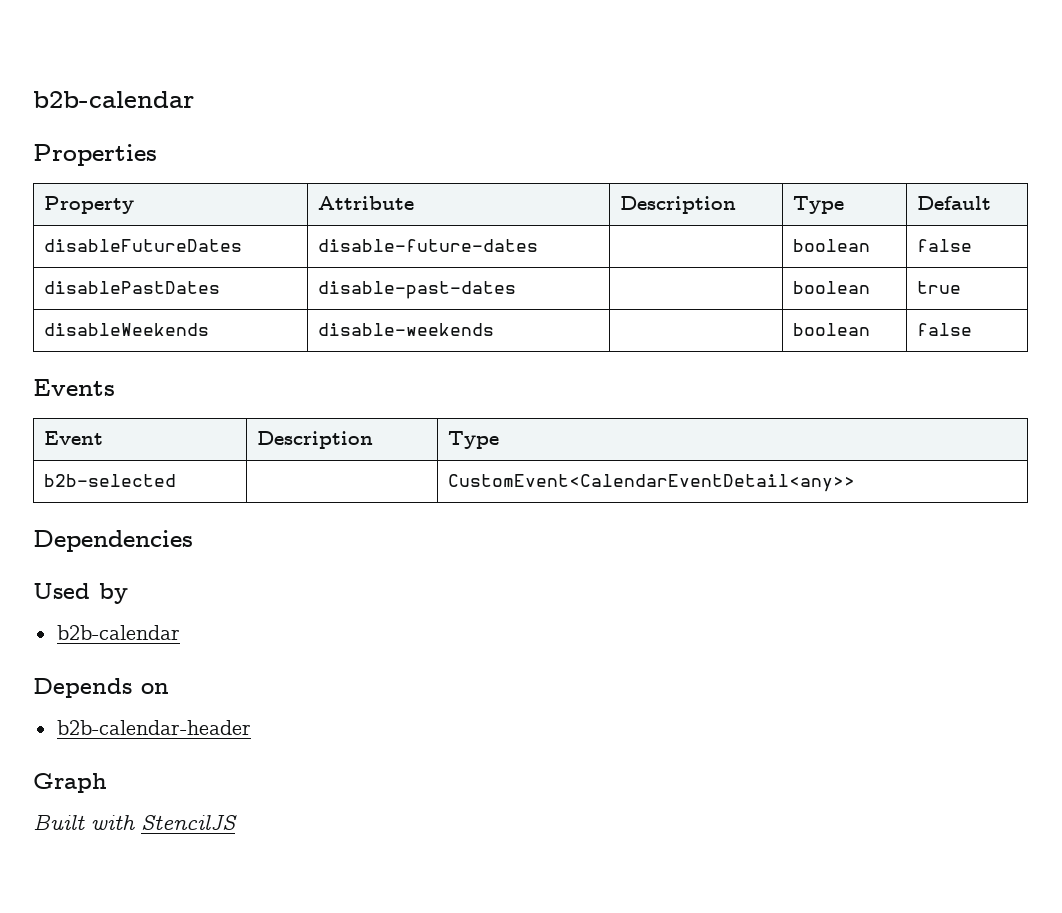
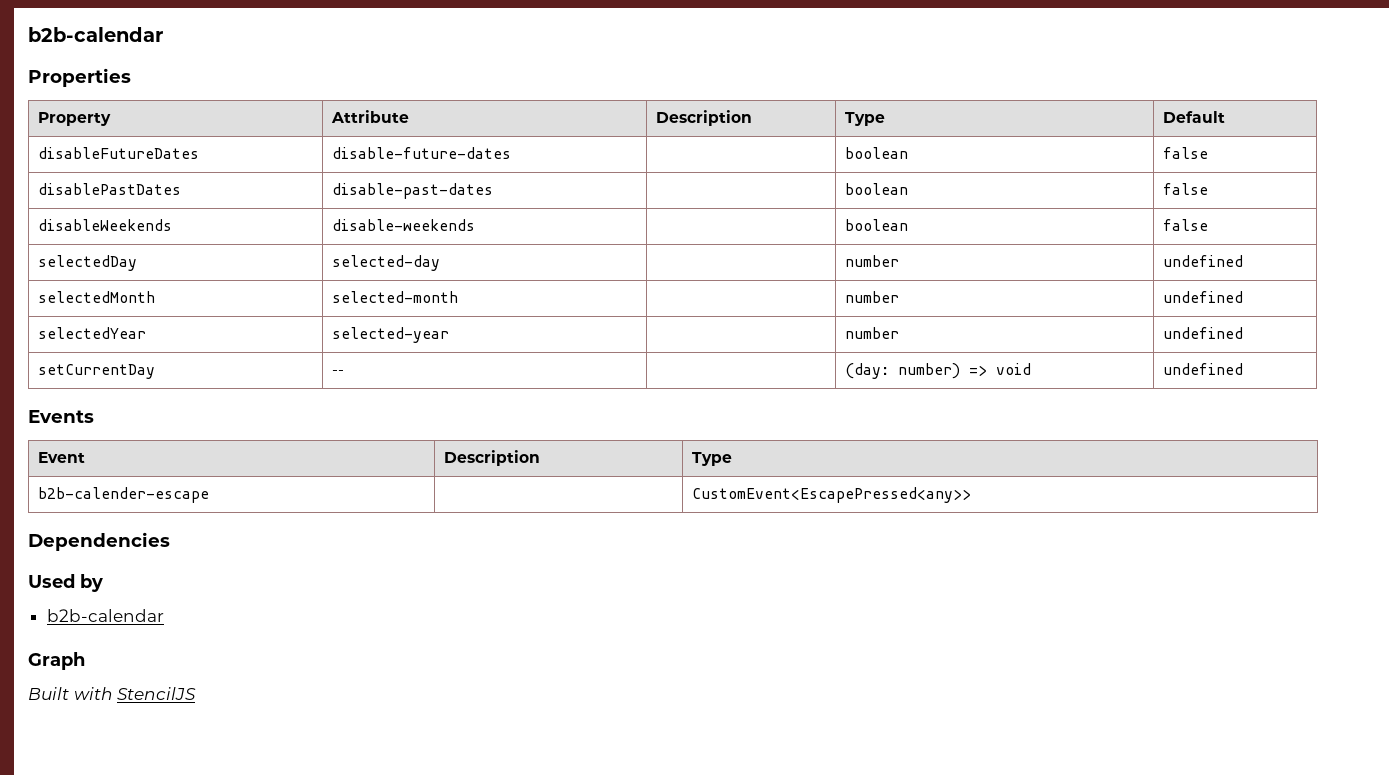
- disablePastDates | disable-past-dates | | boolean | true
+ disablePastDates | disable-past-dates | | boolean | false
+ selectedDay | selected-day | | number | undefined
+ selectedMonth | selected-month | | number | undefined
+ selectedYear | selected-year | | number | undefined
+ setCurrentDay | -- | | (day: number) => void | undefined
- b2b-selected | | CustomEvent<CalendarEventDetail<any>>
+ b2b-calender-escape | | CustomEvent<EscapePressed<any>>
- Depends on
- b2b-calendar-header

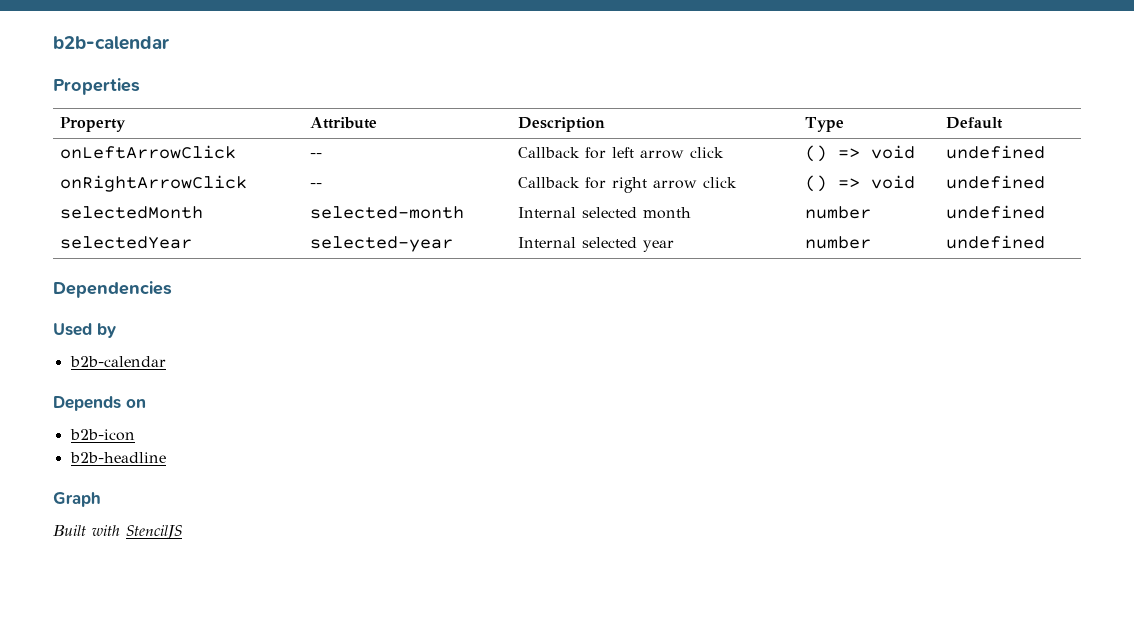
- disableFutureDates | disable-future-dates | | boolean | false
- disablePastDates | disable-past-dates | | boolean | false
- disableWeekends | disable-weekends | | boolean | false
- selectedDay | selected-day | | number | undefined
+ onLeftArrowClick | -- | Callback for left arrow click | () => void | undefined
+ onRightArrowClick | -- | Callback for right arrow click | () => void | undefined
- selectedMonth | selected-month | | number | undefined
+ selectedMonth | selected-month | Internal selected month | number | undefined
- selectedYear | selected-year | | number | undefined
- setCurrentDay | -- | | (day: number) => void | undefined
- Events
- Event | Description | Type
- b2b-calender-escape | | CustomEvent<EscapePressed<any>>
+ selectedYear | selected-year | Internal selected year | number | undefined
+ Depends on
+ b2b-icon
+ b2b-headline

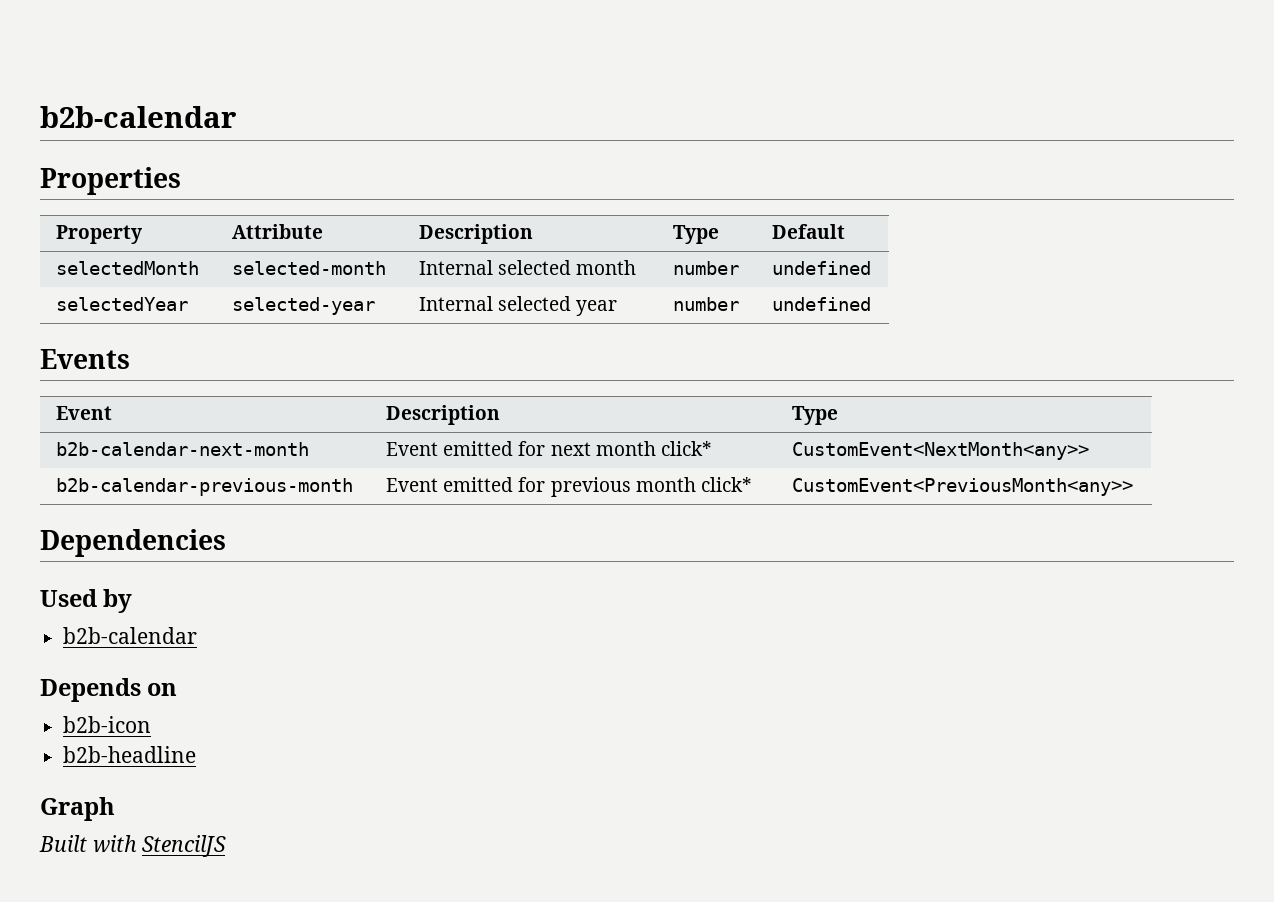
- onLeftArrowClick | -- | Callback for left arrow click | () => void | undefined
- onRightArrowClick | -- | Callback for right arrow click | () => void | undefined
+ Events
+ Event | Description | Type
+ b2b-calendar-next-month | Event emitted for next month click* | CustomEvent<NextMonth<any>>
+ b2b-calendar-previous-month | Event emitted for previous month click* | CustomEvent<PreviousMonth<any>>

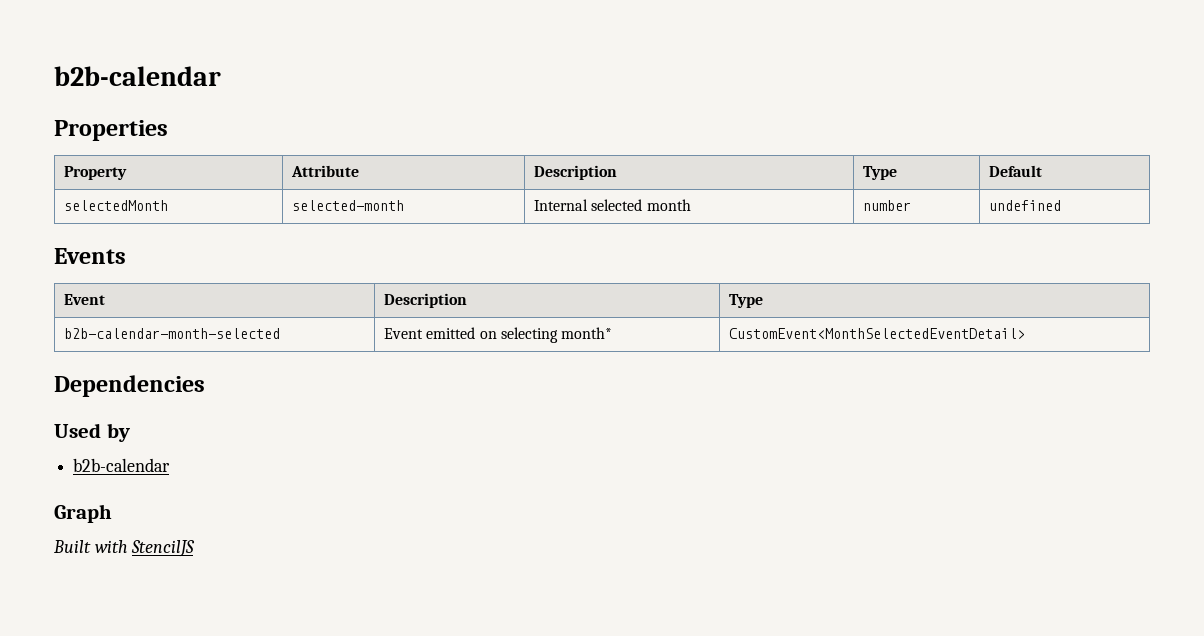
- selectedYear | selected-year | Internal selected year | number | undefined
- b2b-calendar-next-month | Event emitted for next month click* | CustomEvent<NextMonth<any>>
- b2b-calendar-previous-month | Event emitted for previous month click* | CustomEvent<PreviousMonth<any>>
+ b2b-calendar-month-selected | Event emitted on selecting month* | CustomEvent<MonthSelectedEventDetail>
- Depends on
- b2b-icon
- b2b-headline

